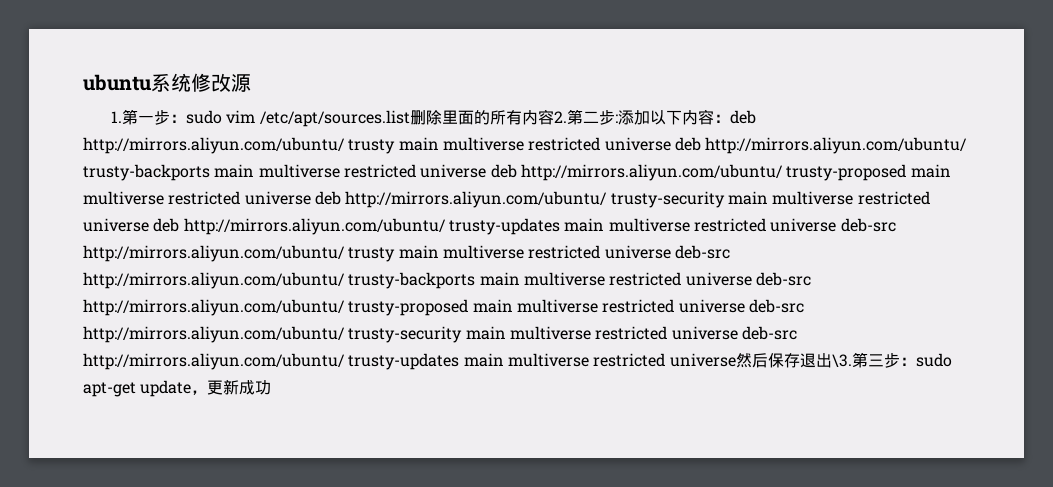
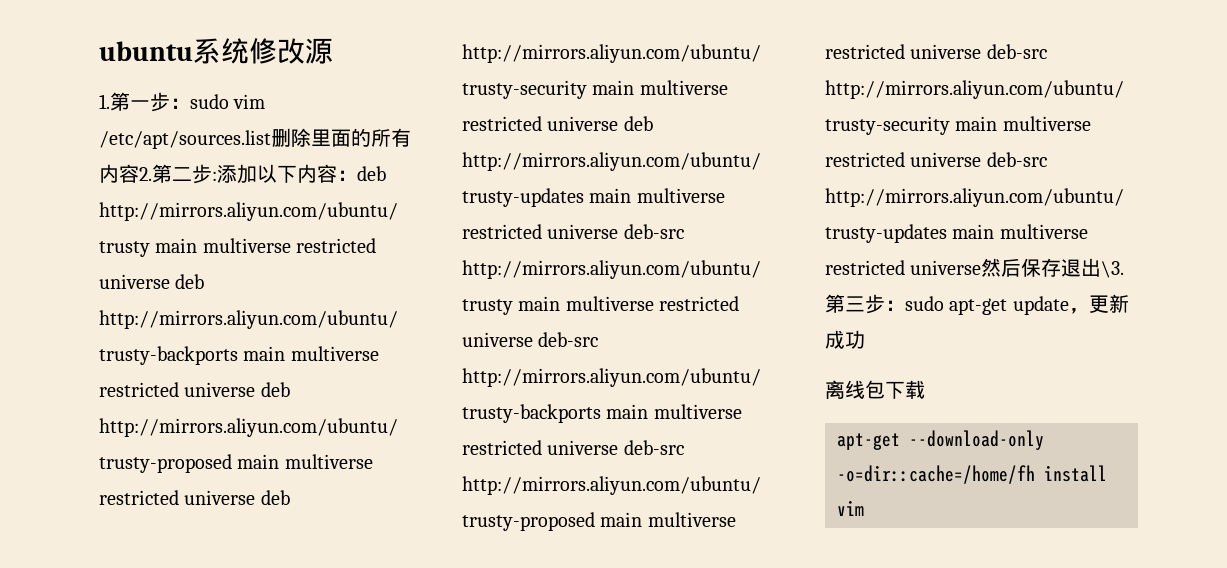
+ 离线包下载
+ apt-get --download-only -o=dir::cache=/home/fh install vim

